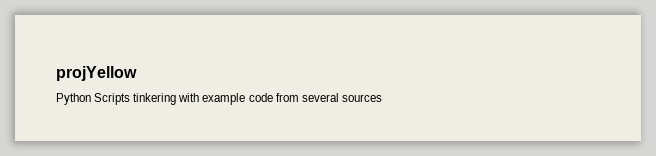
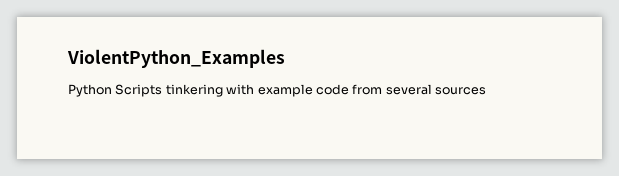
- projYellow
+ ViolentPython_Examples

